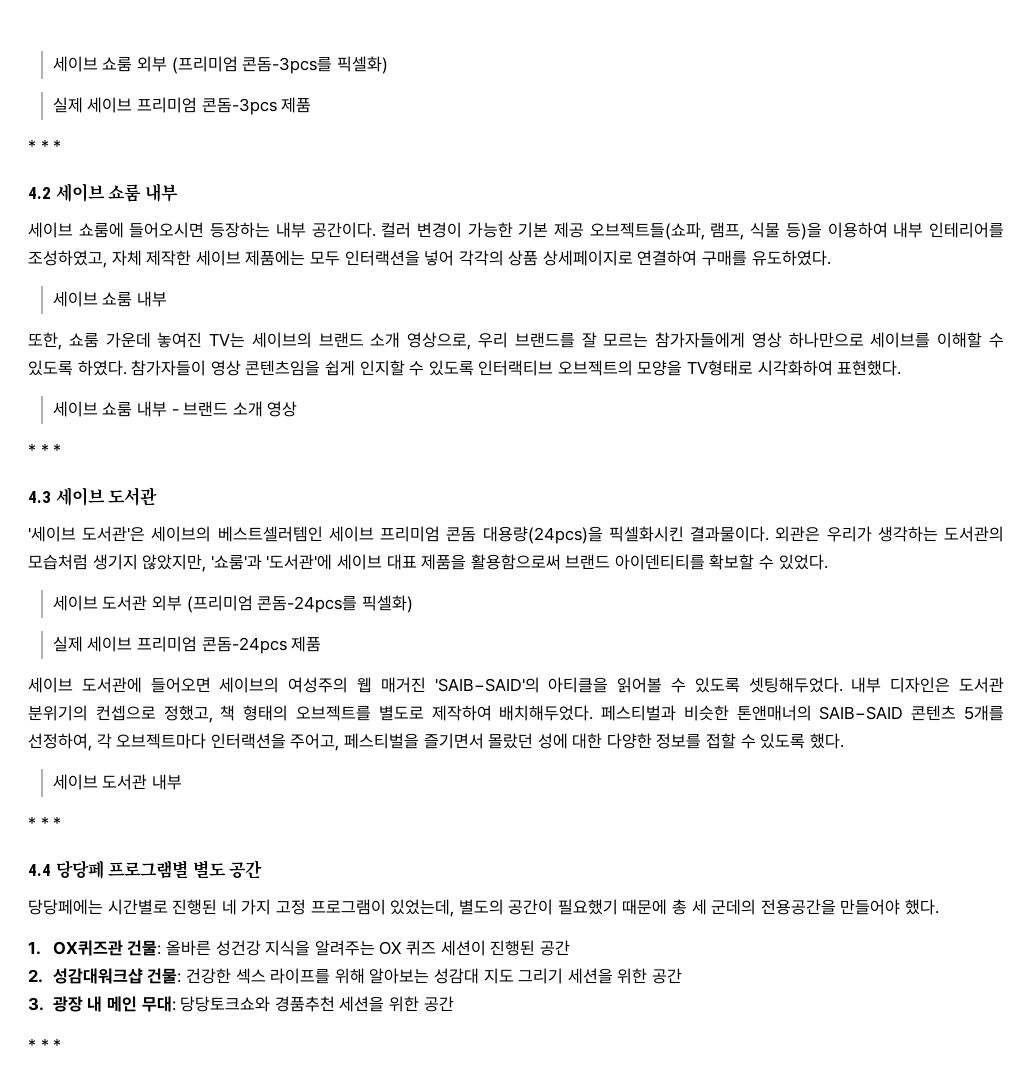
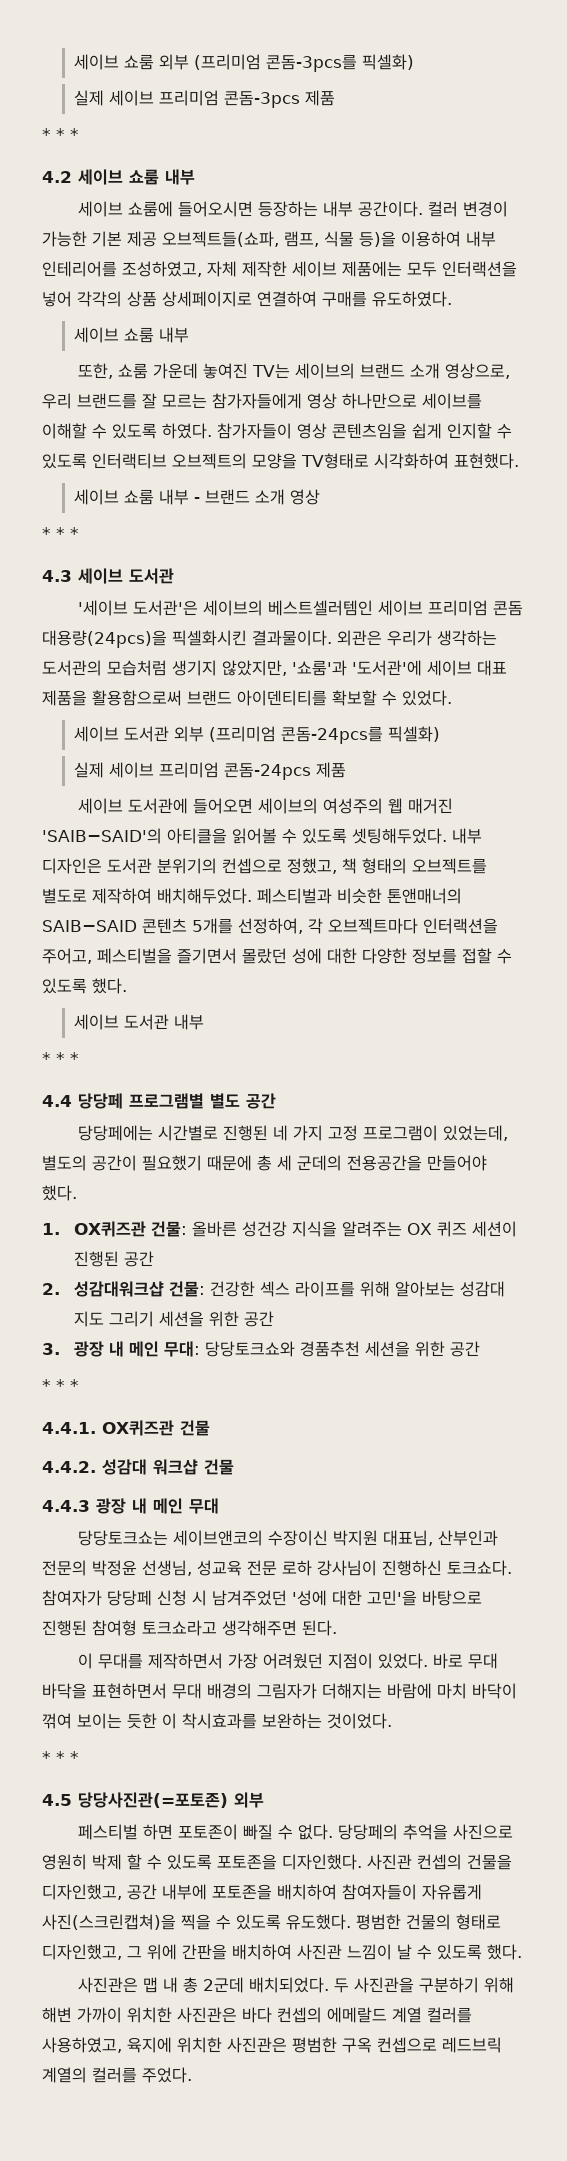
+ 4.4.1. OX퀴즈관 건물
+ 4.4.2. 성감대 워크샵 건물
+ 4.4.3 광장 내 메인 무대
+ 당당토크쇼는 세이브앤코의 수장이신 박지원 대표님, 산부인과 전문의 박정윤 선생님, 성교육 전문 로하 강사님이 진행하신 토크쇼다. 참여자가 당당페 신청 시 남겨주었던 '성에 대한 고민'을 바탕으로 진행된 참여형 토크쇼라고 생각해주면 된다.
+ 이 무대를 제작하면서 가장 어려웠던 지점이 있었다. 바로 무대 바닥을 표현하면서 무대 배경의 그림자가 더해지는 바람에 마치 바닥이 꺾여 보이는 듯한 이 착시효과를 보완하는 것이었다.
+ * * *
+ 4.5 당당사진관(=포토존) 외부
+ 페스티벌 하면 포토존이 빠질 수 없다. 당당페의 추억을 사진으로 영원히 박제 할 수 있도록 포토존을 디자인했다. 사진관 컨셉의 건물을 디자인했고, 공간 내부에 포토존을 배치하여 참여자들이 자유롭게 사진(스크린캡쳐)을 찍을 수 있도록 유도했다. 평범한 건물의 형태로 디자인했고, 그 위에 간판을 배치하여 사진관 느낌이 날 수 있도록 했다.
+ 사진관은 맵 내 총 2군데 배치되었다. 두 사진관을 구분하기 위해 해변 가까이 위치한 사진관은 바다 컨셉의 에메랄드 계열 컬러를 사용하였고, 육지에 위치한 사진관은 평범한 구옥 컨셉으로 레드브릭 계열의 컬러를 주었다.

